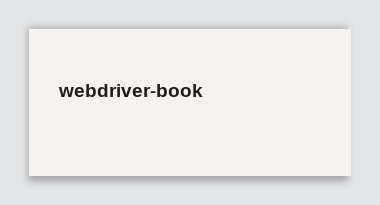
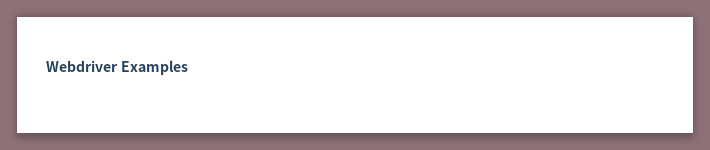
- webdriver-book
+ Webdriver Examples

